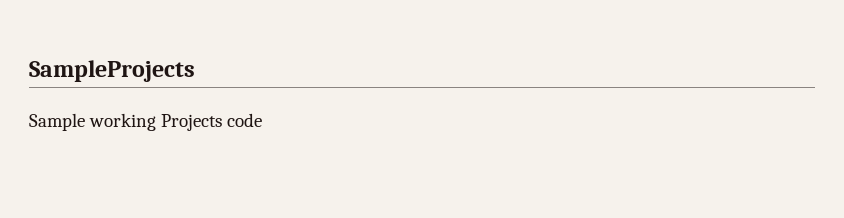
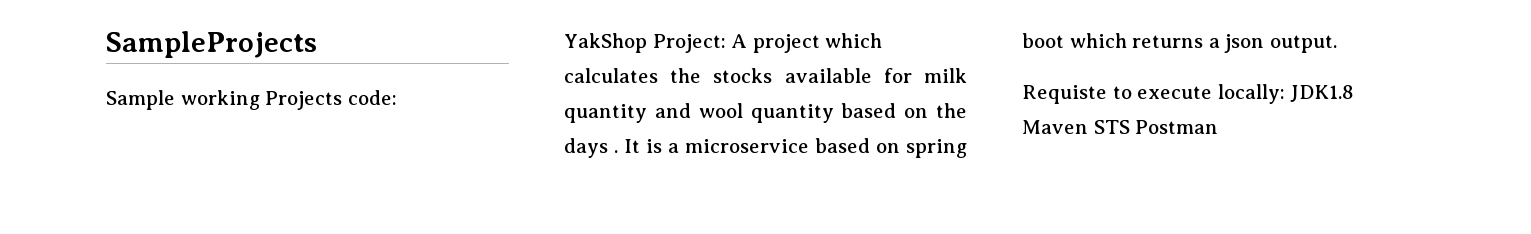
- Sample working Projects code
+ Sample working Projects code:
+ YakShop Project: A project which calculates the stocks available for milk quantity and wool quantity based on the days . It is a microservice based on spring boot which returns a json output.
+ Requiste to execute locally: JDK1.8 Maven STS Postman

